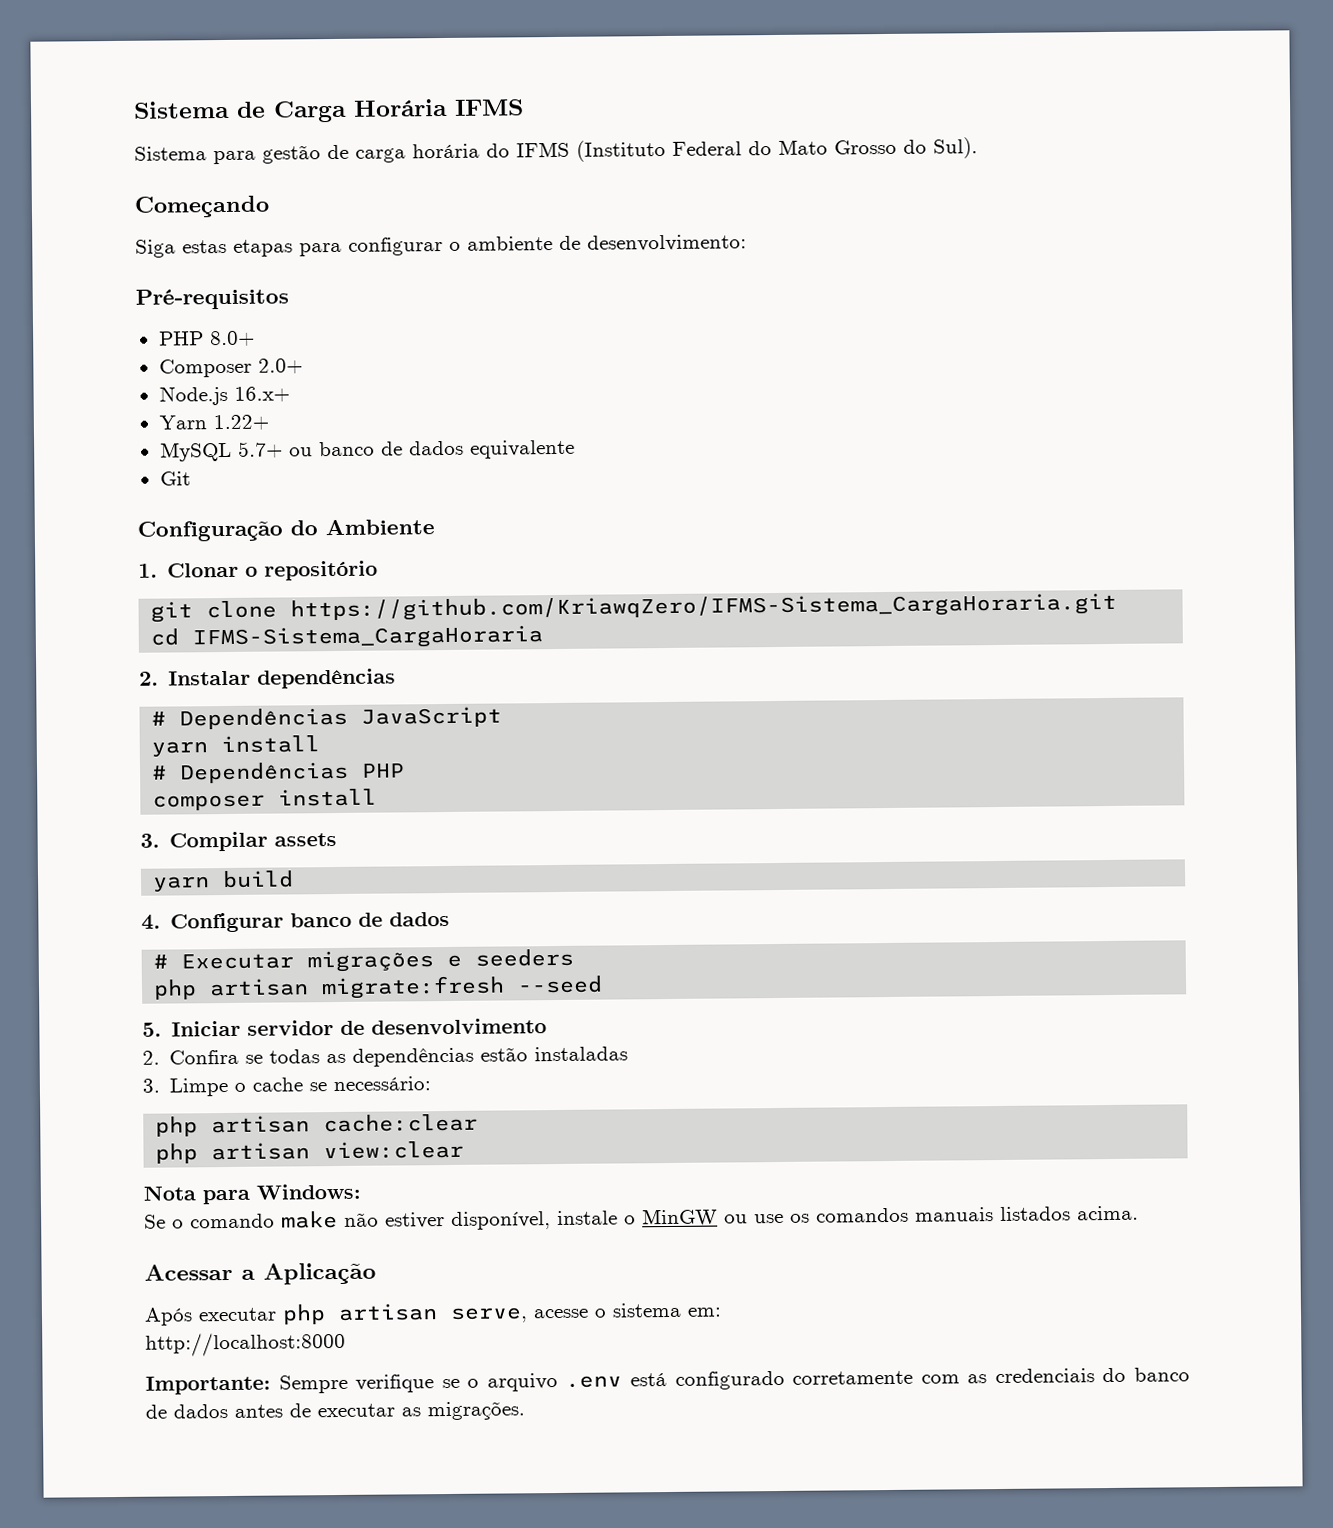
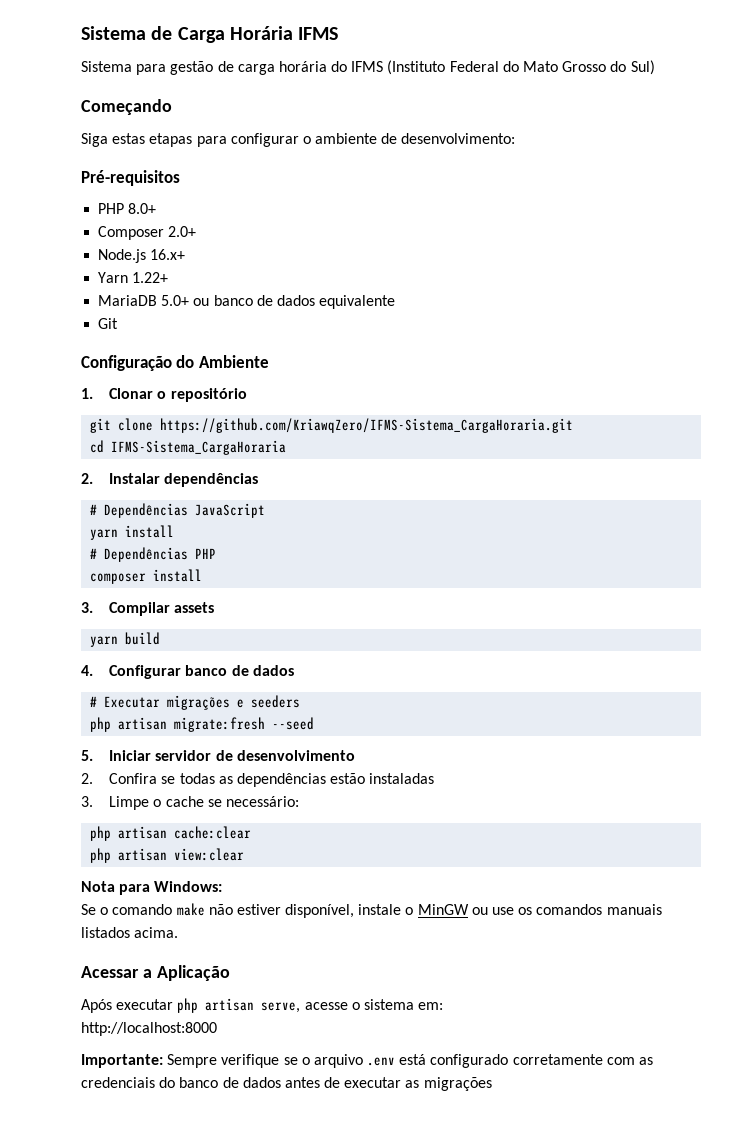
- Sistema para gestão de carga horária do IFMS (Instituto Federal do Mato Grosso do Sul).
+ Sistema para gestão de carga horária do IFMS (Instituto Federal do Mato Grosso do Sul)
- MySQL 5.7+ ou banco de dados equivalente
+ MariaDB 5.0+ ou banco de dados equivalente
- Importante: Sempre verifique se o arquivo .env está configurado corretamente com as credenciais do banco de dados antes de executar as migrações.
+ Importante: Sempre verifique se o arquivo .env está configurado corretamente com as credenciais do banco de dados antes de executar as migrações

